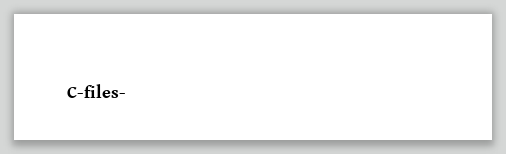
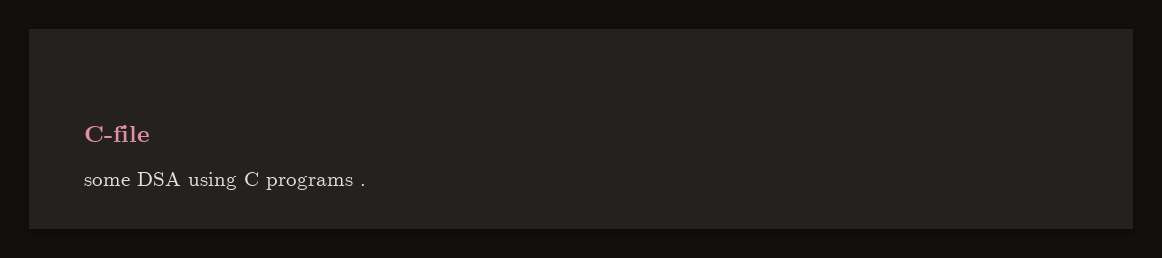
- C-files-
+ C-file
+ some DSA using C programs .

